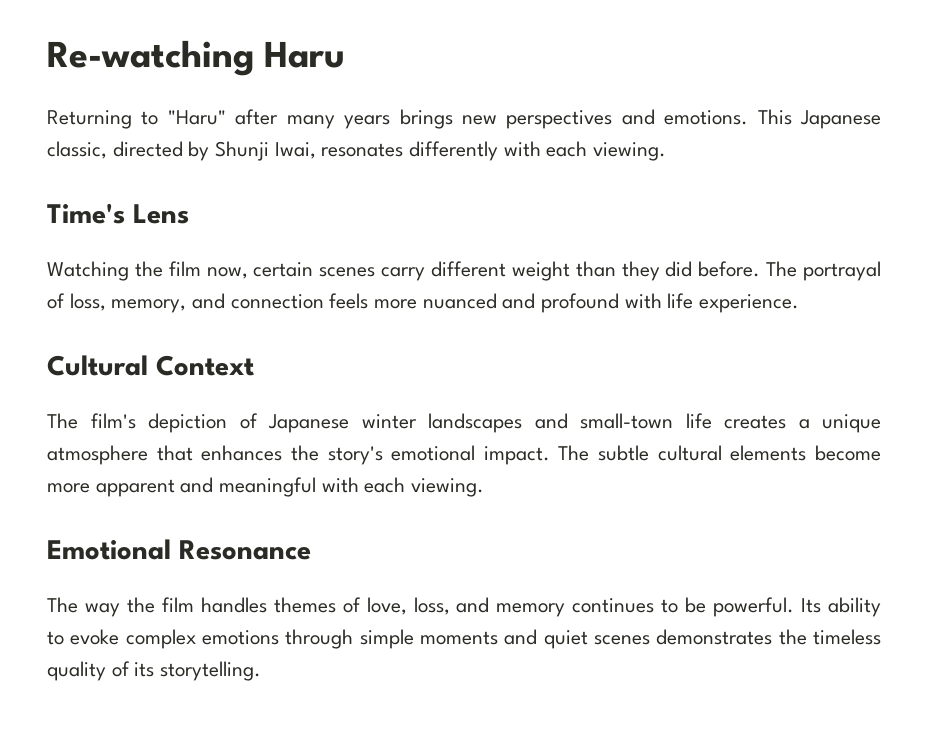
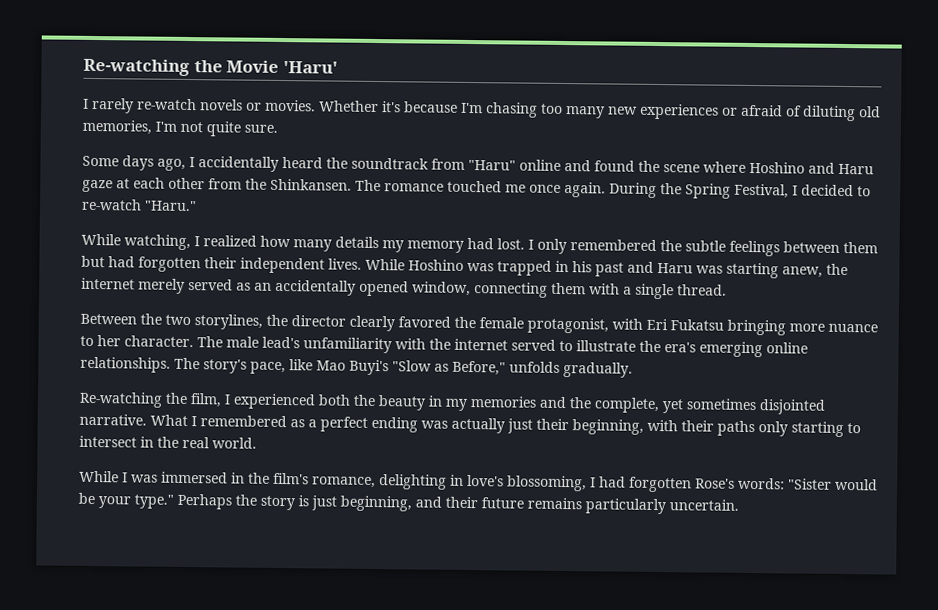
- Re-watching Haru
- Returning to "Haru" after many years brings new perspectives and emotions. This Japanese classic, directed by Shunji Iwai, resonates differently with each viewing.
- Time's Lens
- Watching the film now, certain scenes carry different weight than they did before. The portrayal of loss, memory, and connection feels more nuanced and profound with life experience.
- Cultural Context
- The film's depiction of Japanese winter landscapes and small-town life creates a unique atmosphere that enhances the story's emotional impact. The subtle cultural elements become more apparent and meaningful with each viewing.
- Emotional Resonance
- The way the film handles themes of love, loss, and memory continues to be powerful. Its ability to evoke complex emotions through simple moments and quiet scenes demonstrates the timeless quality of its storytelling.
+ Re-watching the Movie 'Haru'
+ I rarely re-watch novels or movies. Whether it's because I'm chasing too many new experiences or afraid of diluting old memories, I'm not quite sure.
+ Some days ago, I accidentally heard the soundtrack from "Haru" online and found the scene where Hoshino and Haru gaze at each other from the Shinkansen. The romance touched me once again. During the Spring Festival, I decided to re-watch "Haru."
+ While watching, I realized how many details my memory had lost. I only remembered the subtle feelings between them but had forgotten their independent lives. While Hoshino was trapped in his past and Haru was starting anew, the internet merely served as an accidentally opened window, connecting them with a single thread.
+ Between the two storylines, the director clearly favored the female protagonist, with Eri Fukatsu bringing more nuance to her character. The male lead's unfamiliarity with the internet served to illustrate the era's emerging online relationships. The story's pace, like Mao Buyi's "Slow as Before," unfolds gradually.
+ Re-watching the film, I experienced both the beauty in my memories and the complete, yet sometimes disjointed narrative. What I remembered as a perfect ending was actually just their beginning, with their paths only starting to intersect in the real world.
+ While I was immersed in the film's romance, delighting in love's blossoming, I had forgotten Rose's words: "Sister would be your type." Perhaps the story is just beginning, and their future remains particularly uncertain.

